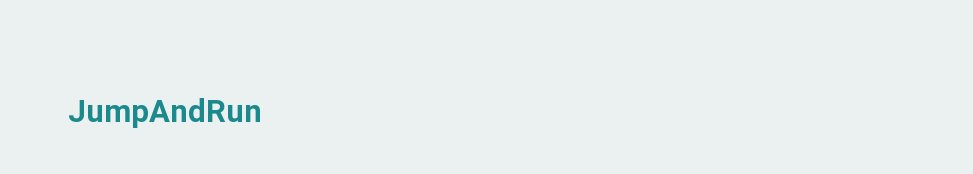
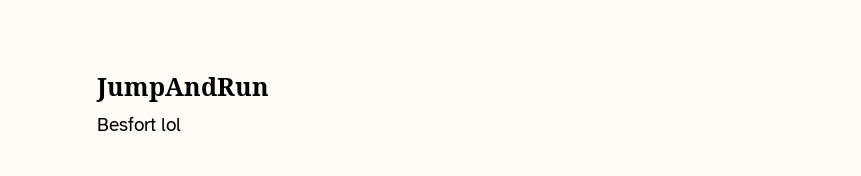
+ Besfort lol

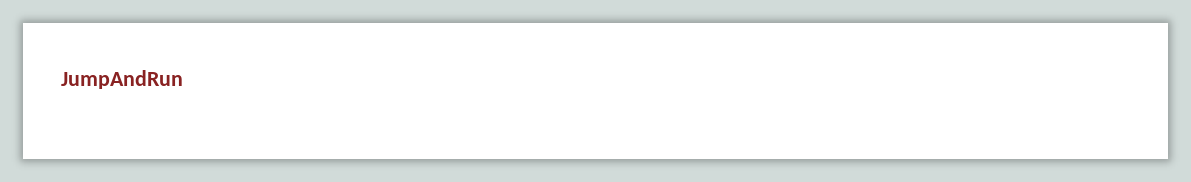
- Besfort lol

